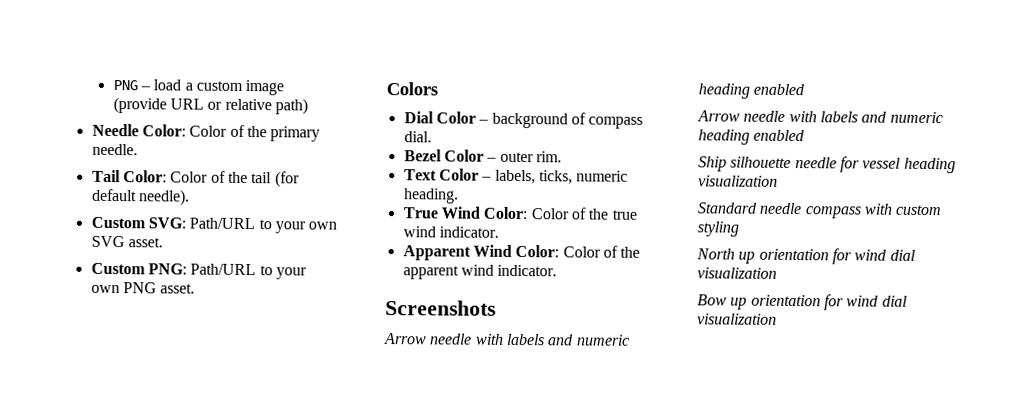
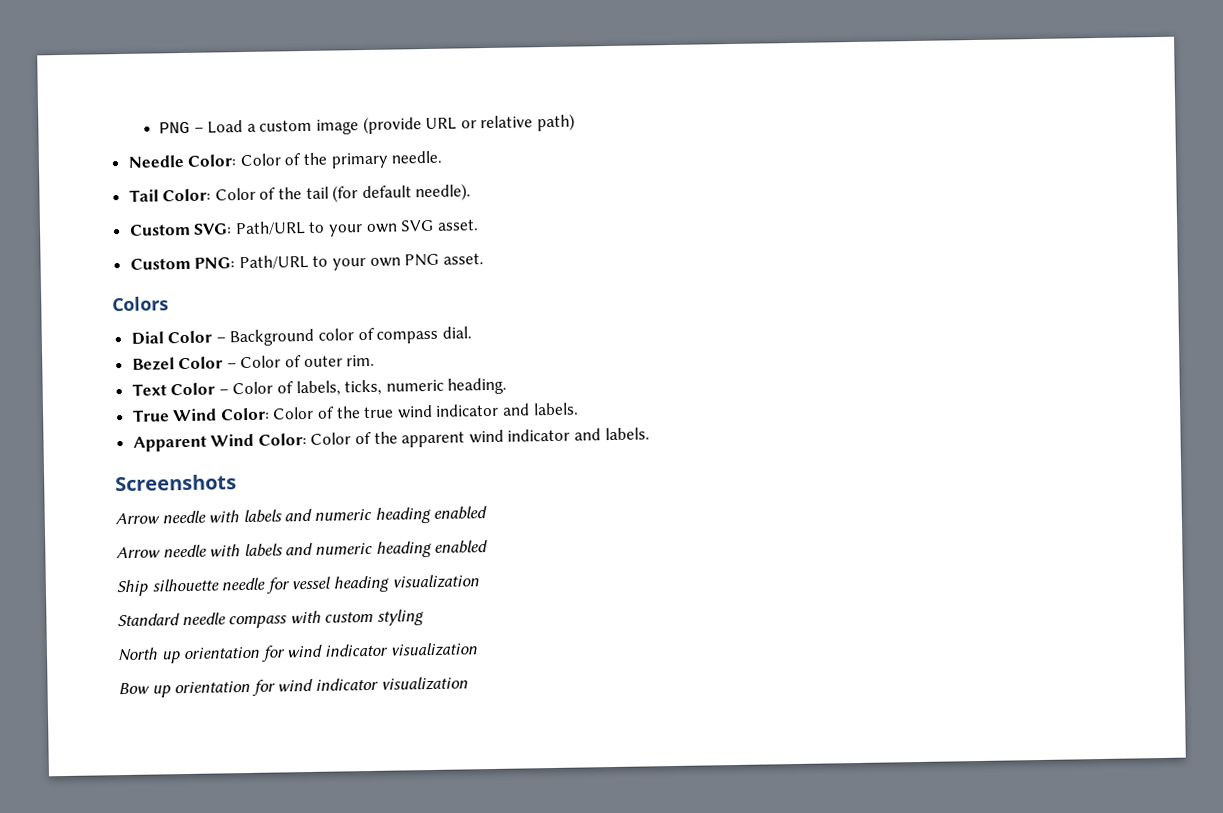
- PNG – load a custom image (provide URL or relative path)
+ PNG – Load a custom image (provide URL or relative path)
- Dial Color – background of compass dial.
+ Dial Color – Background color of compass dial.
- Bezel Color – outer rim.
+ Bezel Color – Color of outer rim.
- Text Color – labels, ticks, numeric heading.
+ Text Color – Color of labels, ticks, numeric heading.
- True Wind Color: Color of the true wind indicator.
+ True Wind Color: Color of the true wind indicator and labels.
- Apparent Wind Color: Color of the apparent wind indicator.
+ Apparent Wind Color: Color of the apparent wind indicator and labels.
- North up orientation for wind dial visualization
+ North up orientation for wind indicator visualization
- Bow up orientation for wind dial visualization
+ Bow up orientation for wind indicator visualization

